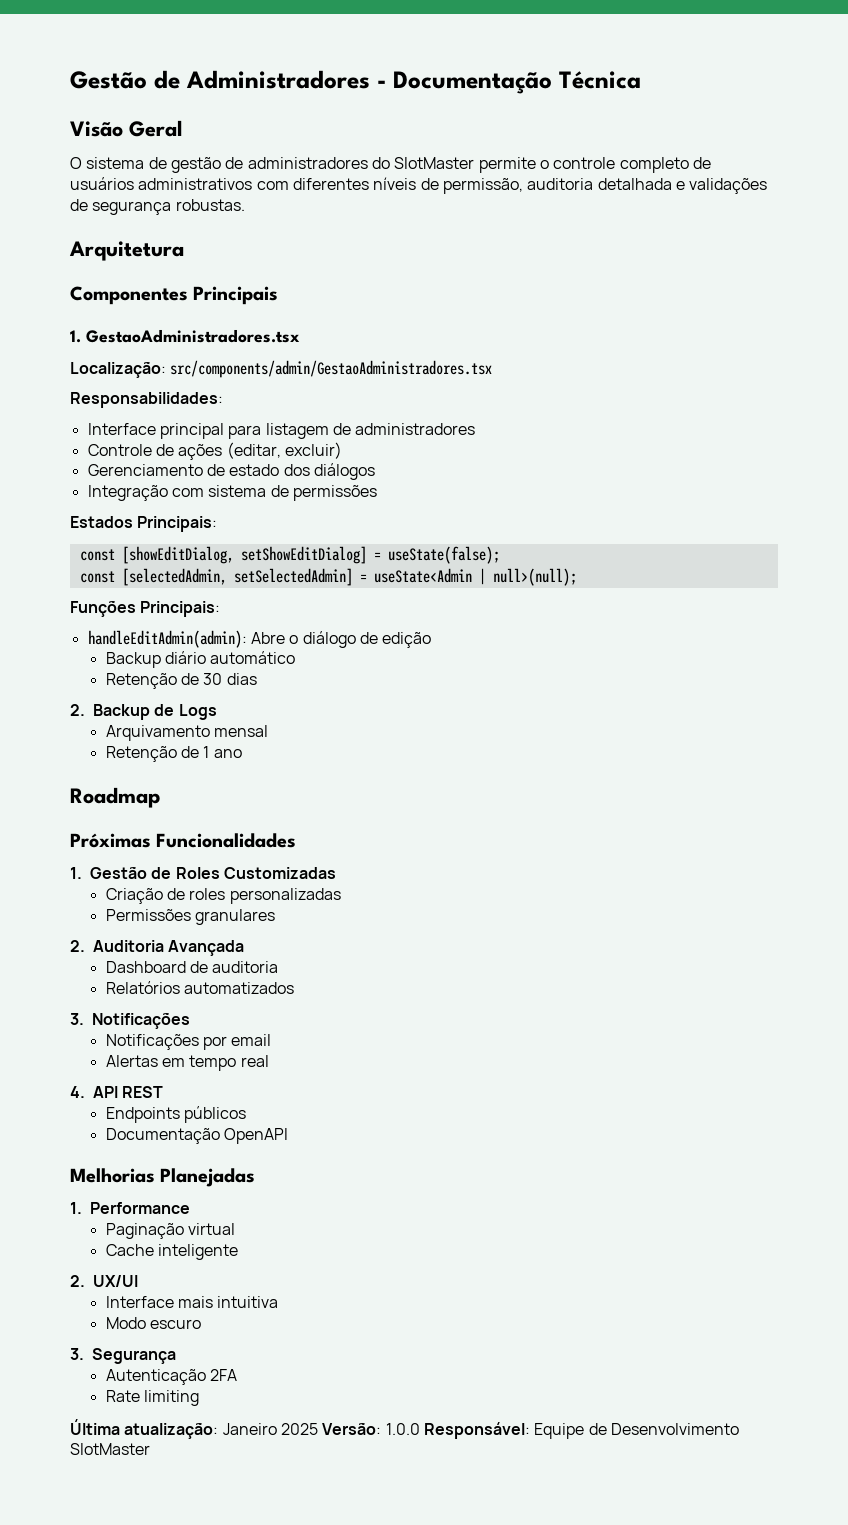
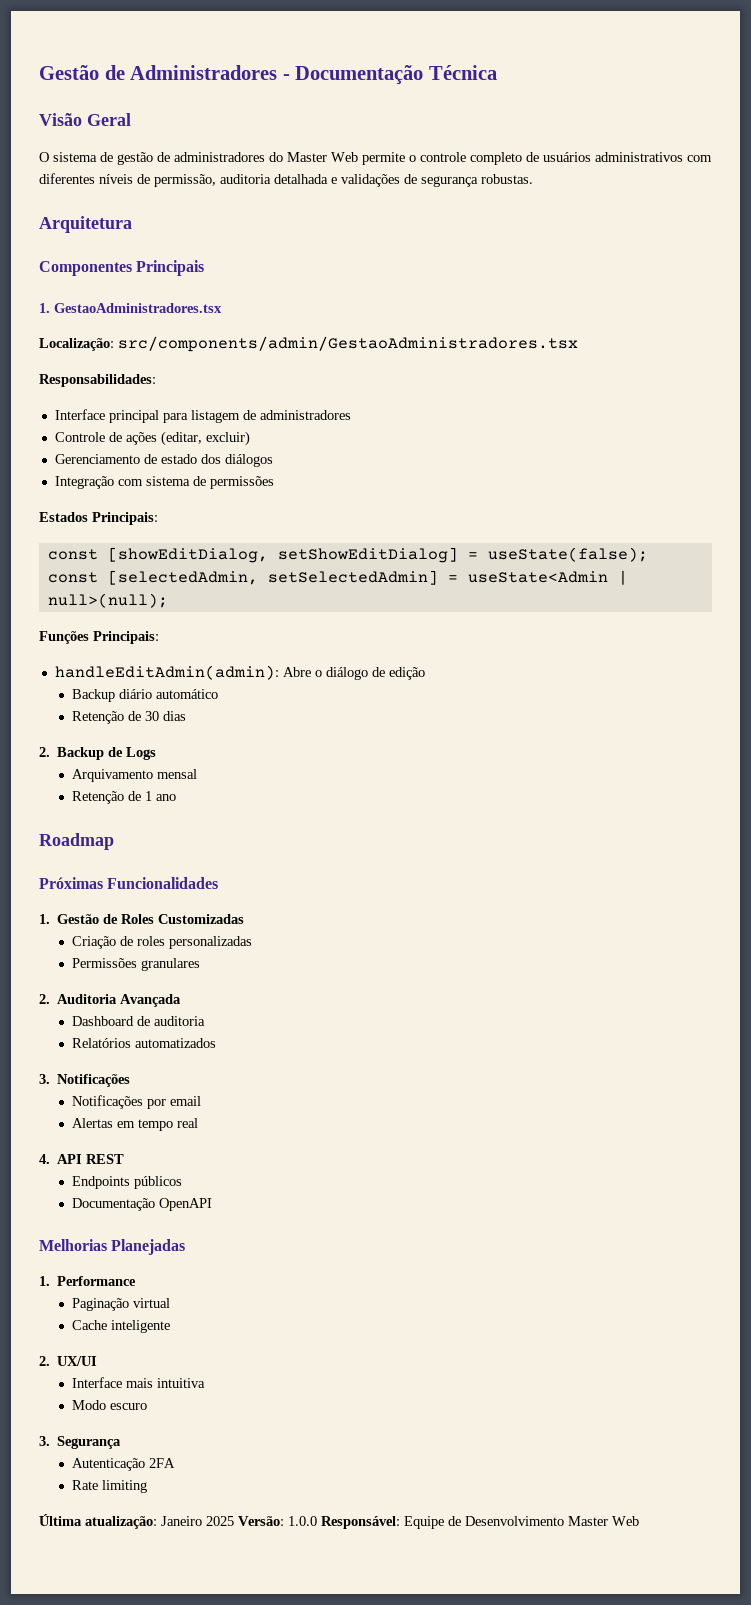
- O sistema de gestão de administradores do SlotMaster permite o controle completo de usuários administrativos com diferentes níveis de permissão, auditoria detalhada e validações de segurança robustas.
+ O sistema de gestão de administradores do Master Web permite o controle completo de usuários administrativos com diferentes níveis de permissão, auditoria detalhada e validações de segurança robustas.
- Última atualização: Janeiro 2025 Versão: 1.0.0 Responsável: Equipe de Desenvolvimento SlotMaster
+ Última atualização: Janeiro 2025 Versão: 1.0.0 Responsável: Equipe de Desenvolvimento Master Web

